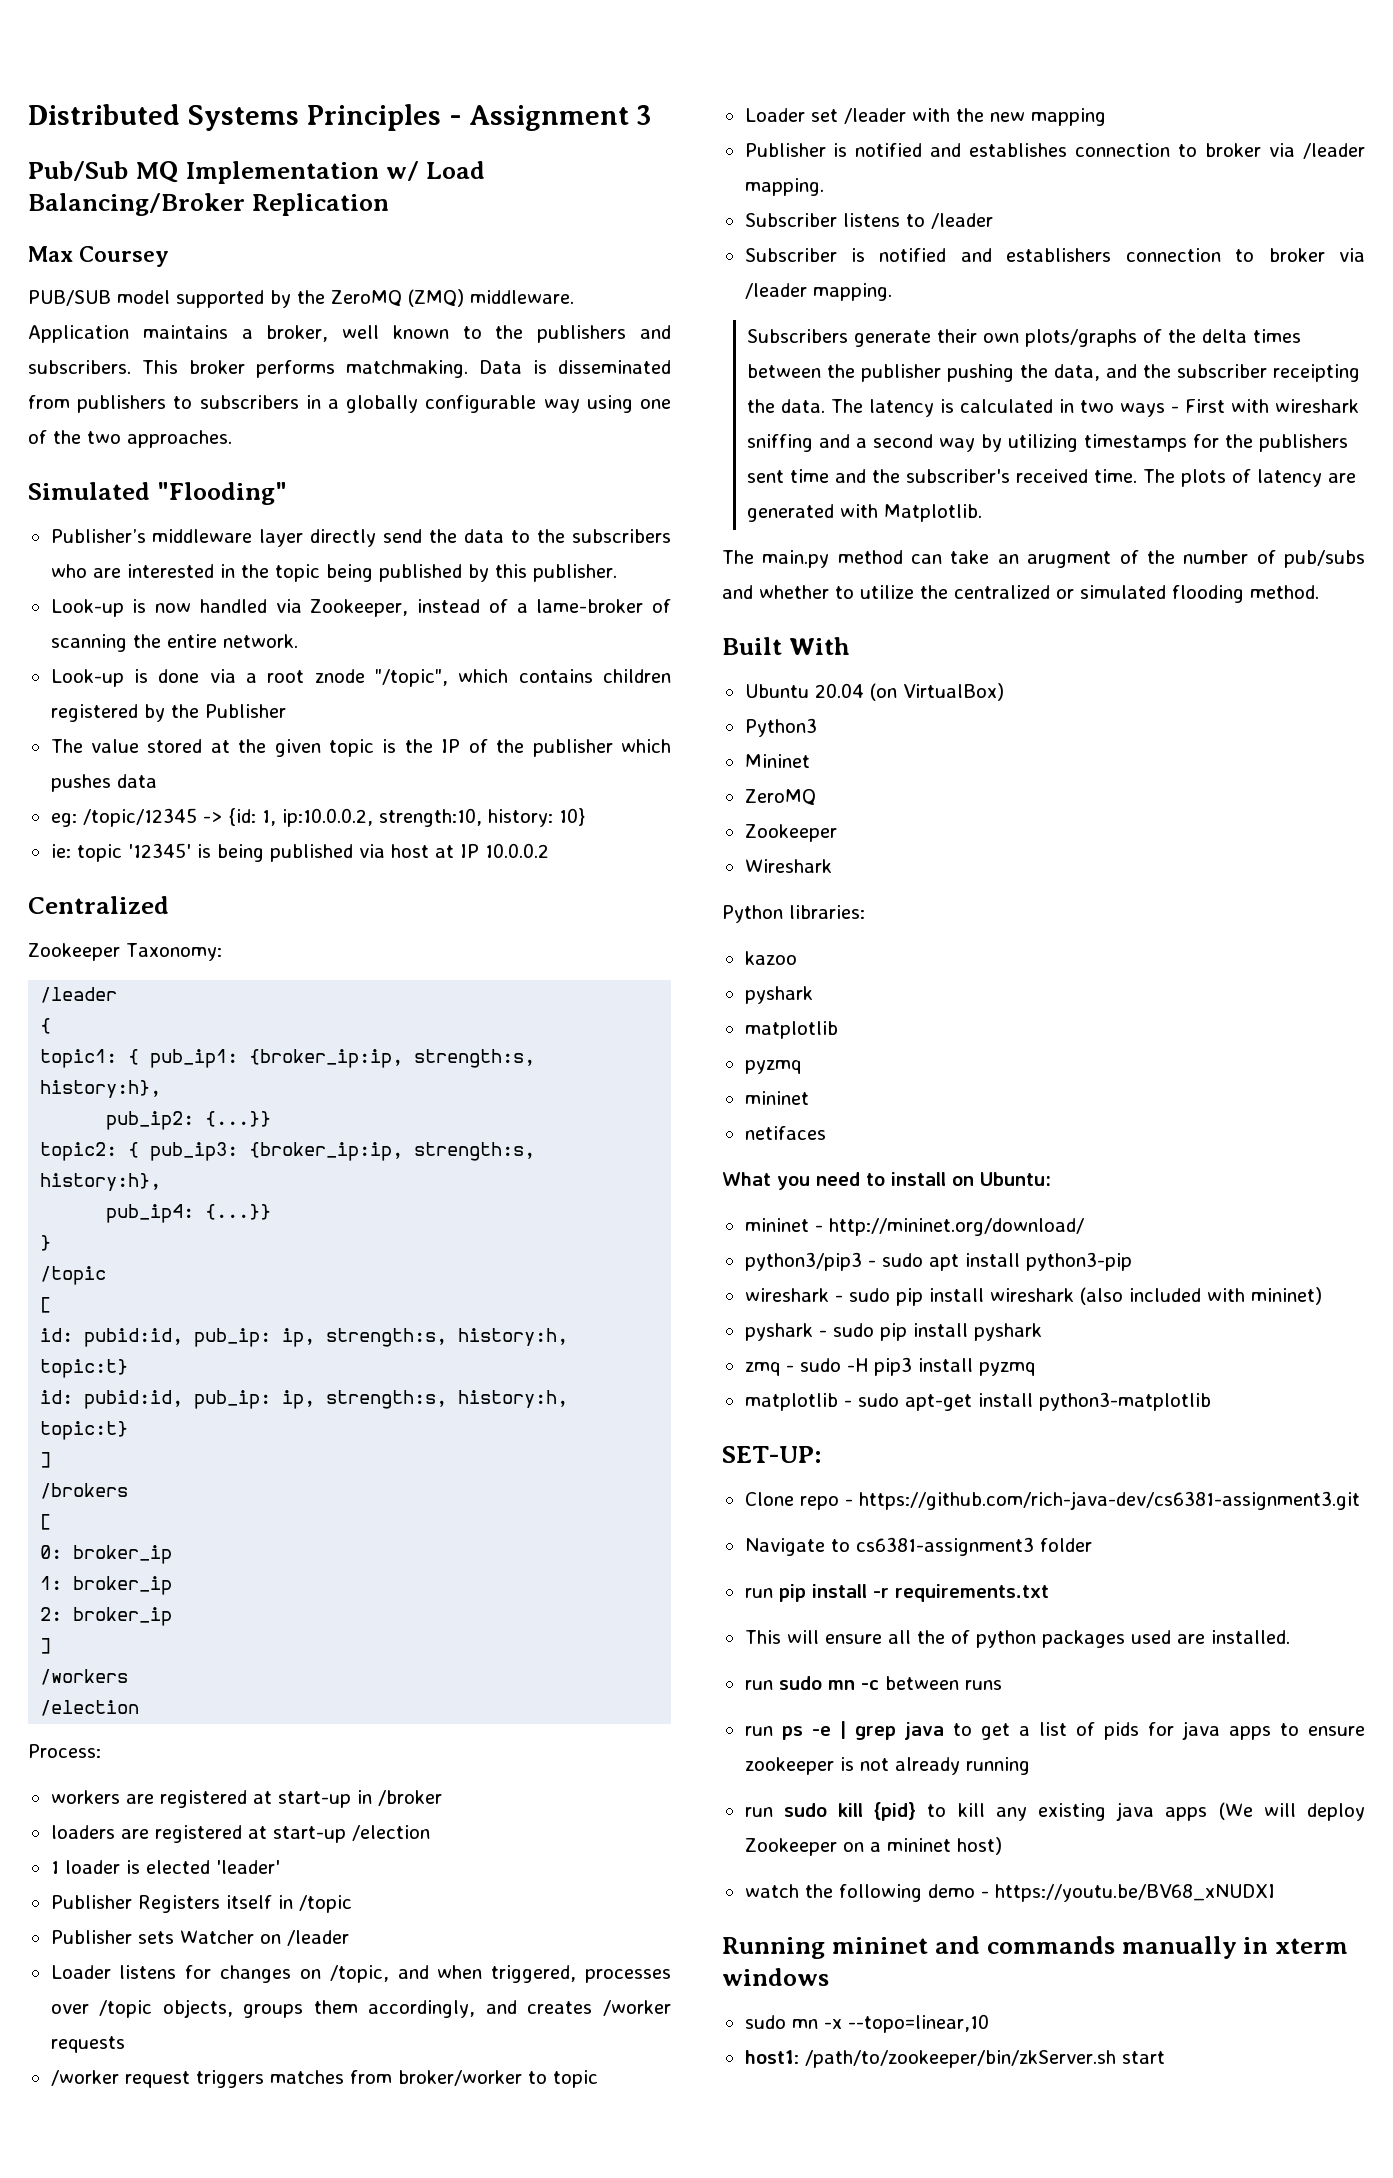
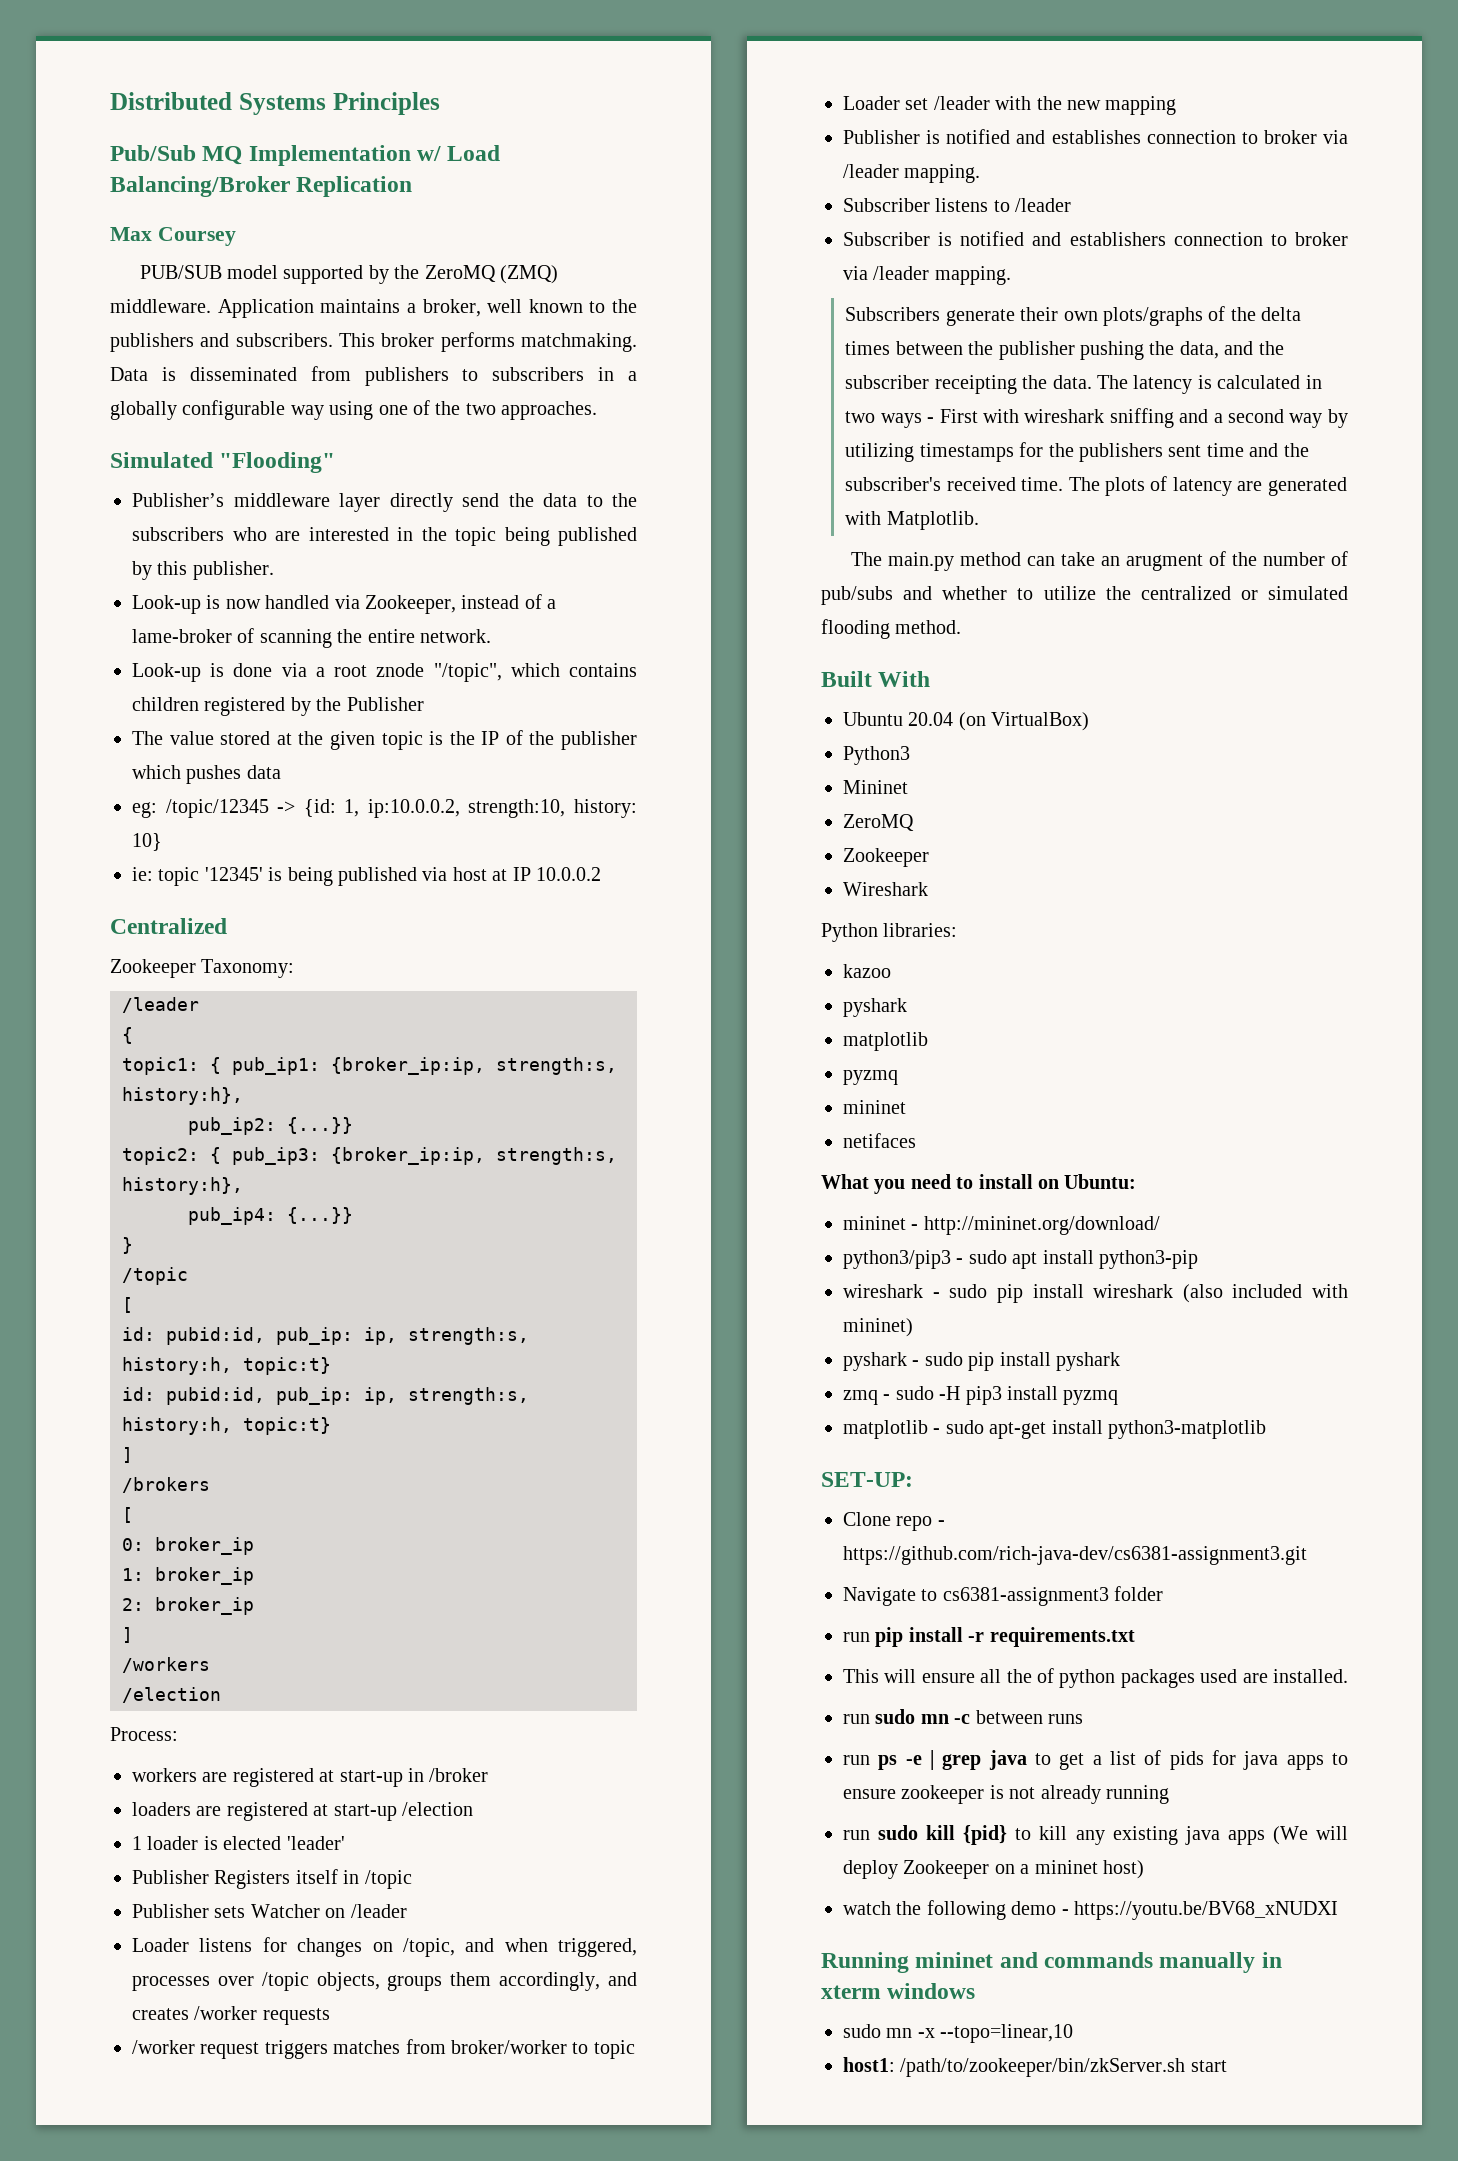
- Distributed Systems Principles - Assignment 3
+ Distributed Systems Principles

